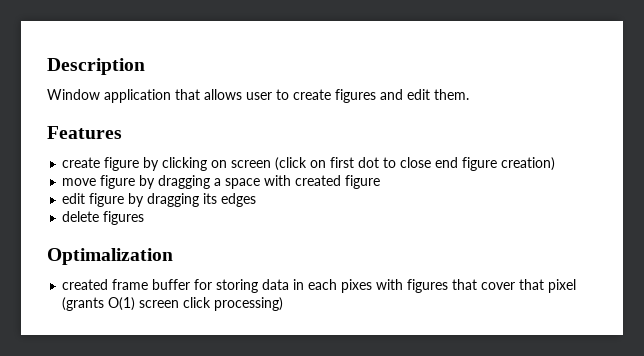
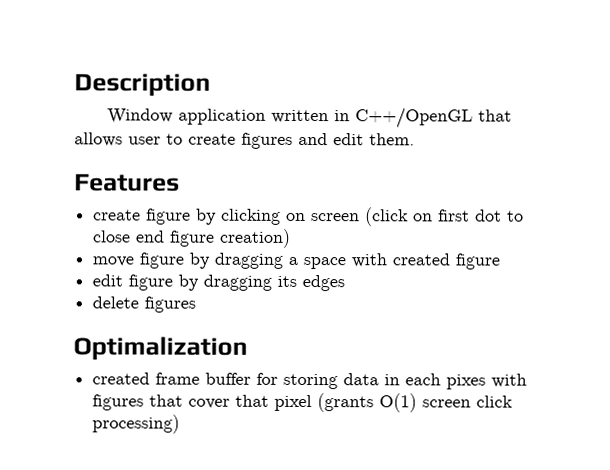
- Window application that allows user to create figures and edit them.
+ Window application written in C++/OpenGL that allows user to create figures and edit them.

